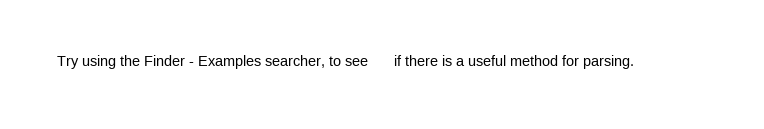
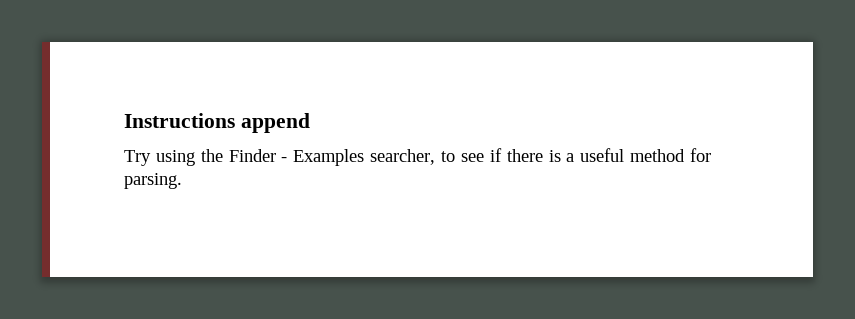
+ Instructions append

